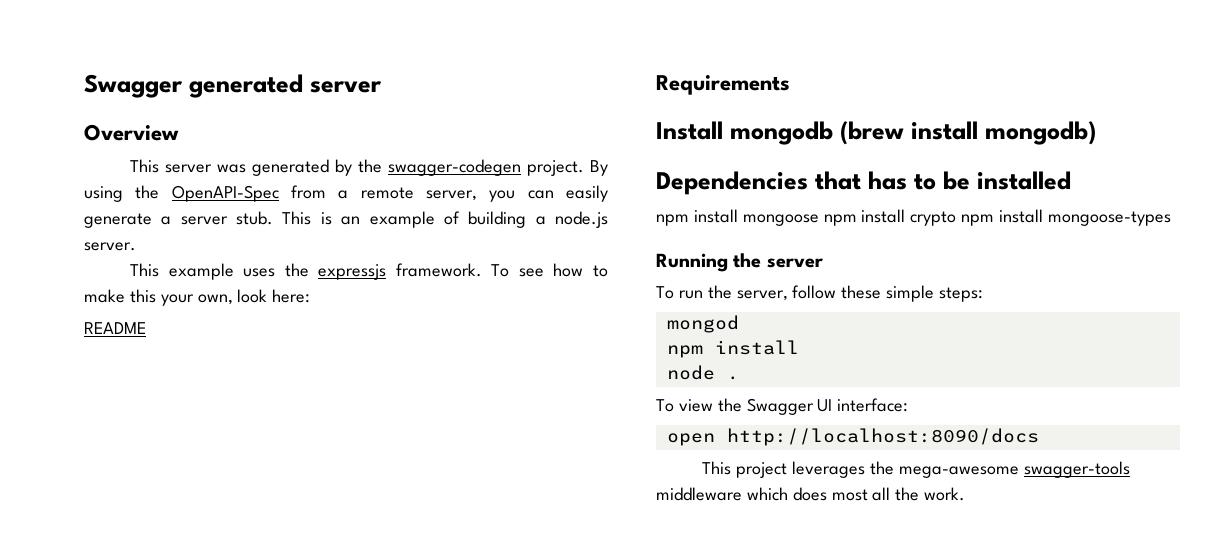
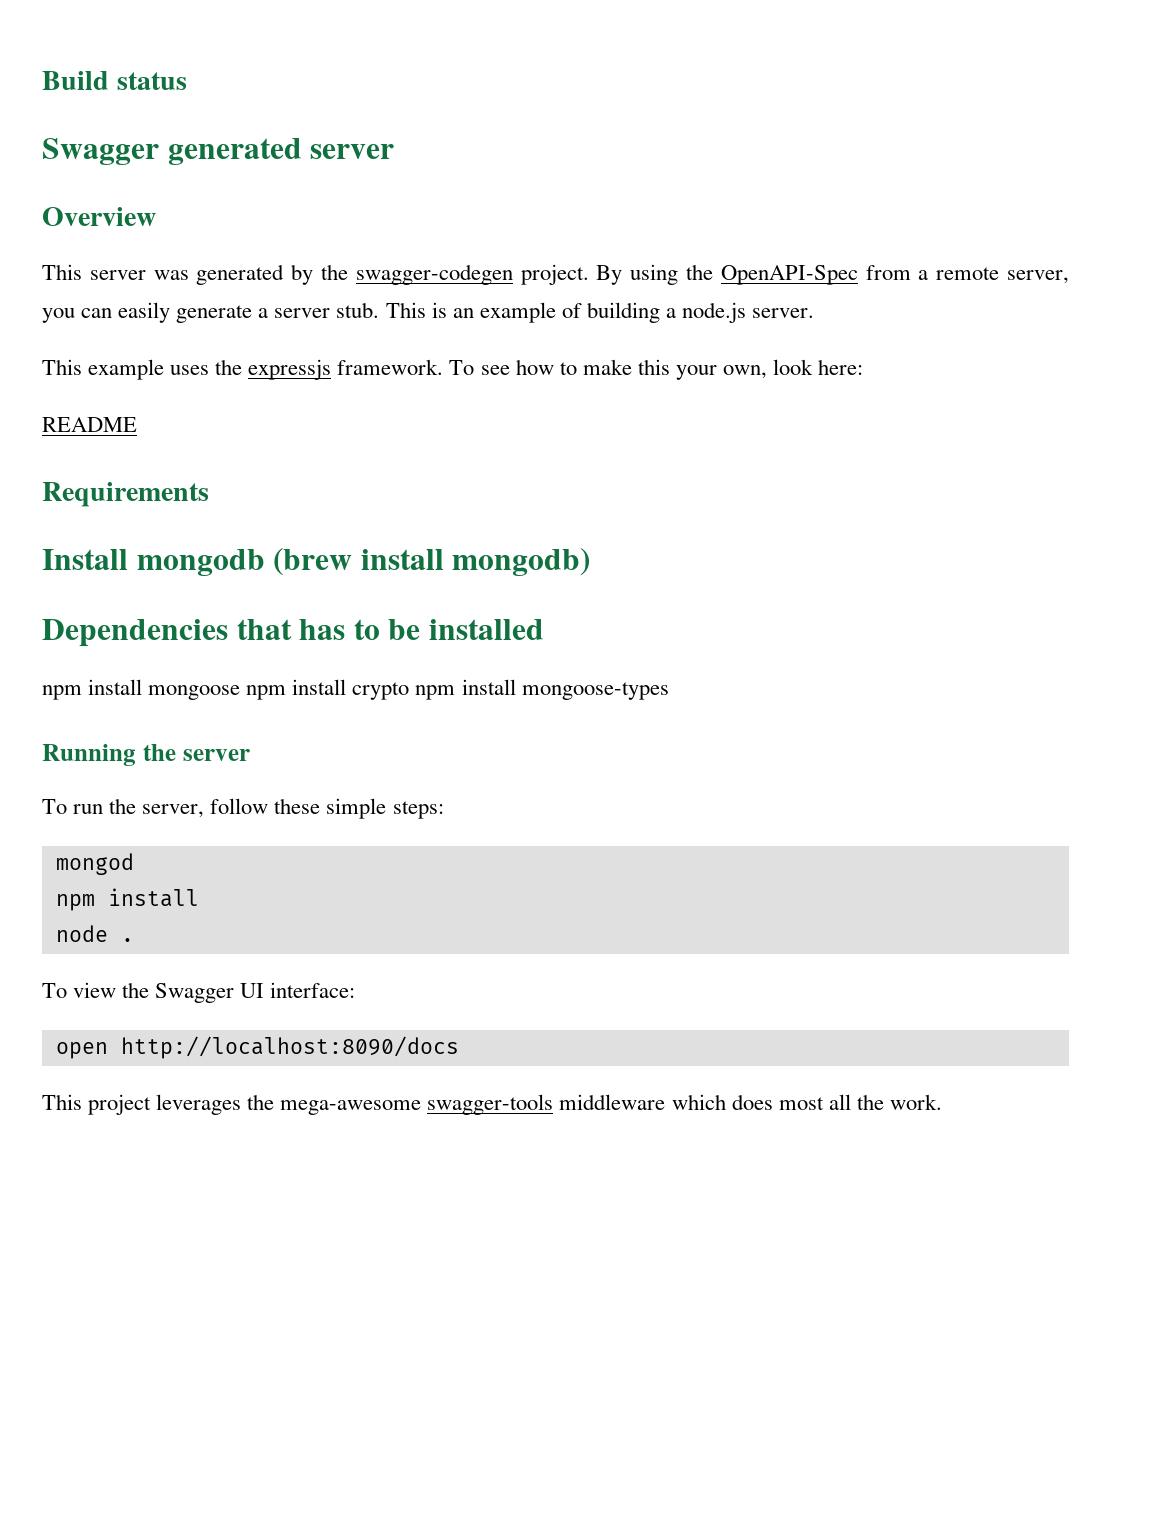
+ Build status

